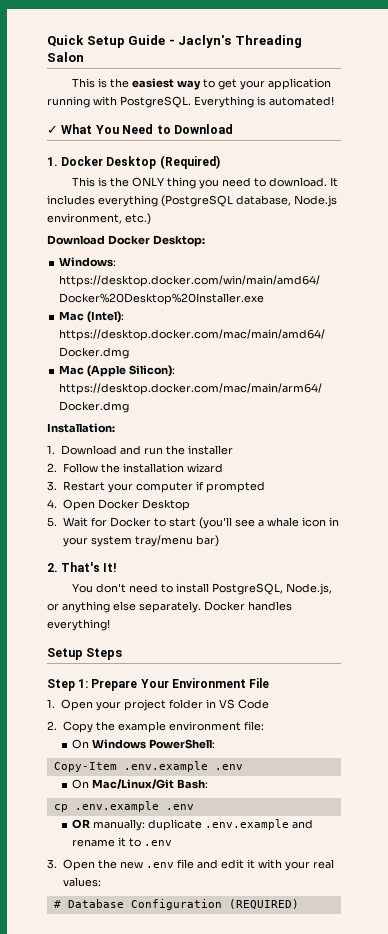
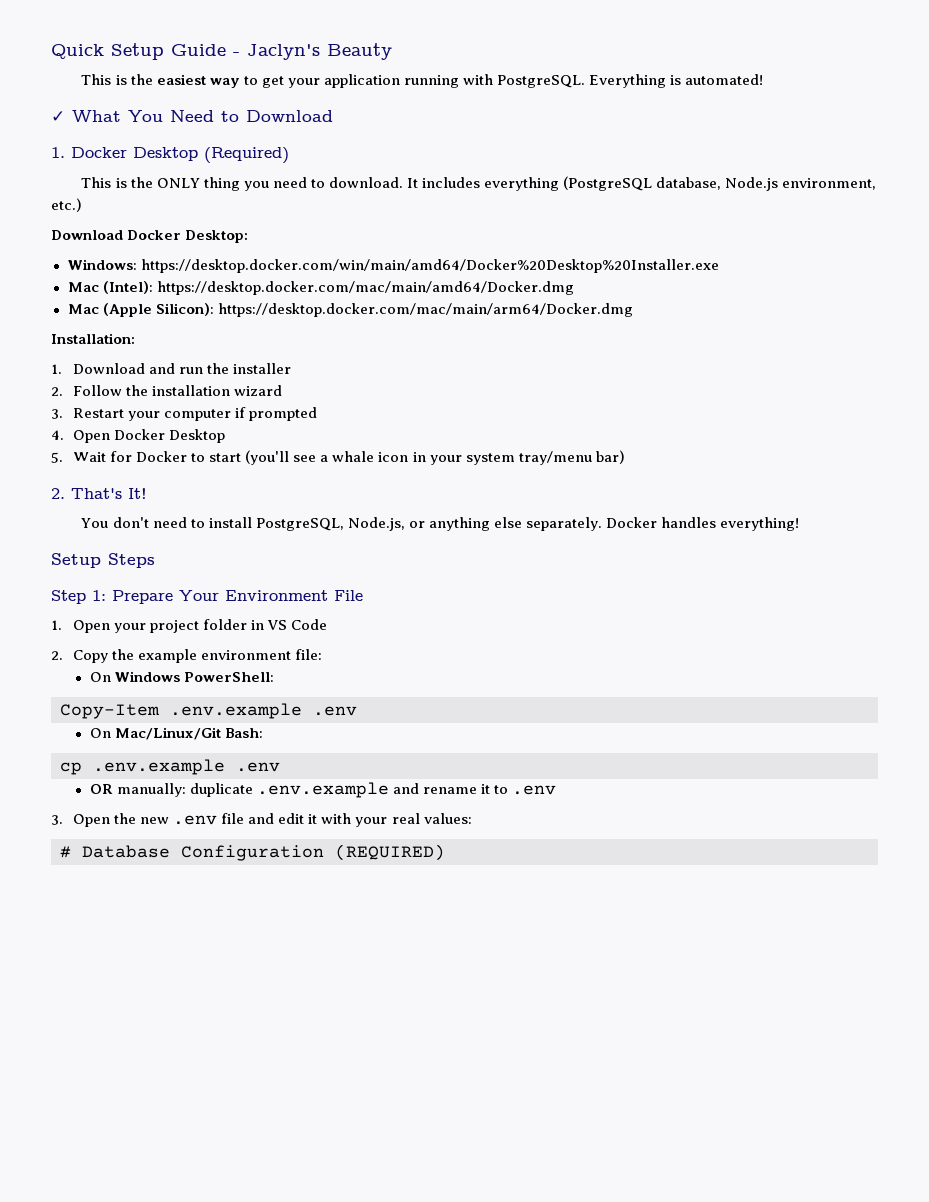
- Quick Setup Guide - Jaclyn's Threading Salon
+ Quick Setup Guide - Jaclyn's Beauty

